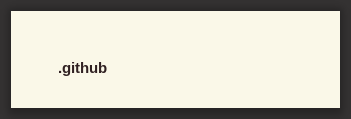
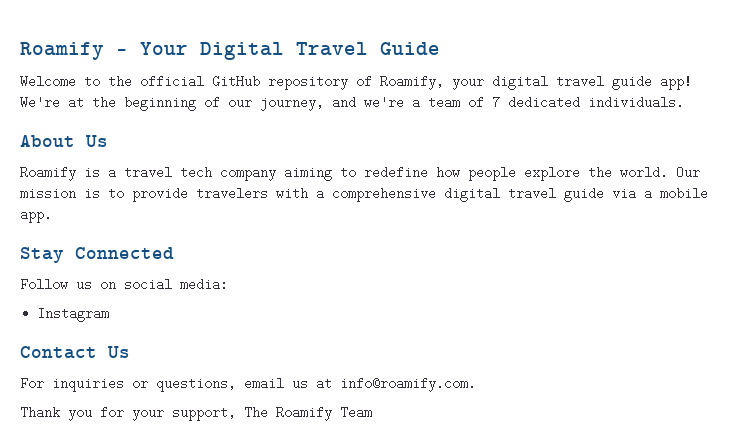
- .github
+ Roamify - Your Digital Travel Guide
+ Welcome to the official GitHub repository of Roamify, your digital travel guide app! We're at the beginning of our journey, and we're a team of 7 dedicated individuals.
+ About Us
+ Roamify is a travel tech company aiming to redefine how people explore the world. Our mission is to provide travelers with a comprehensive digital travel guide via a mobile app.
+ Stay Connected
+ Follow us on social media:
+ Instagram
+ Contact Us
+ For inquiries or questions, email us at info@roamify.com.
+ Thank you for your support, The Roamify Team

